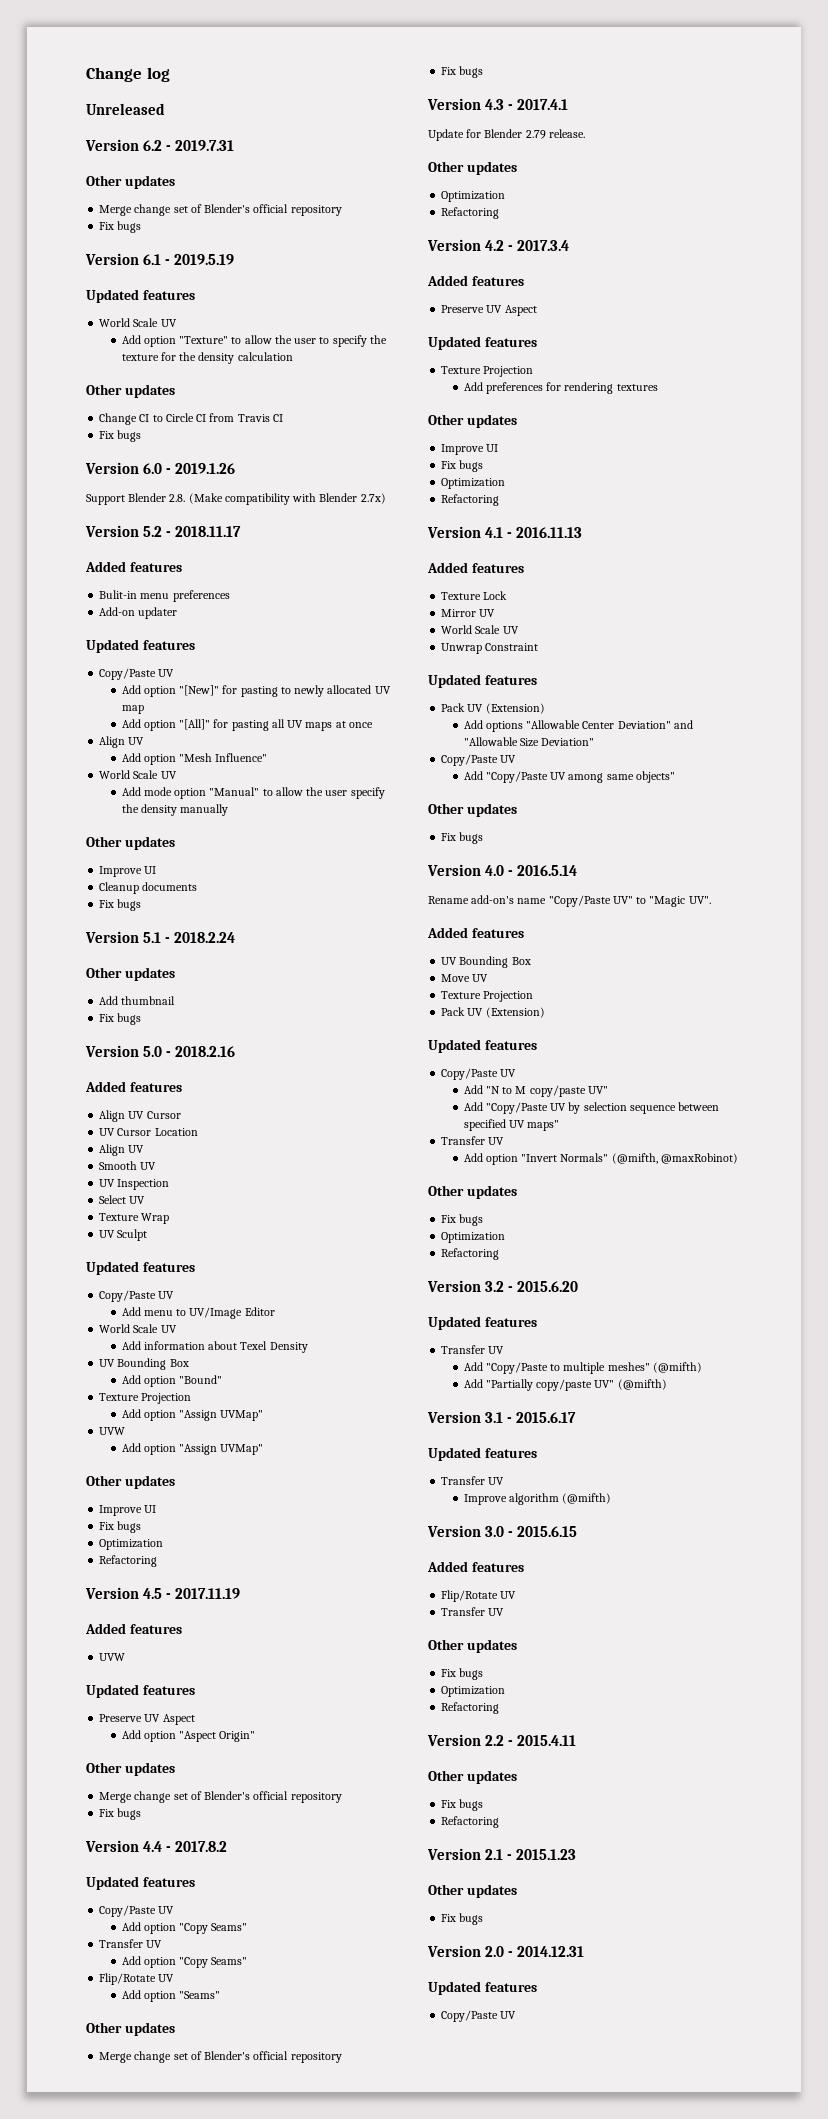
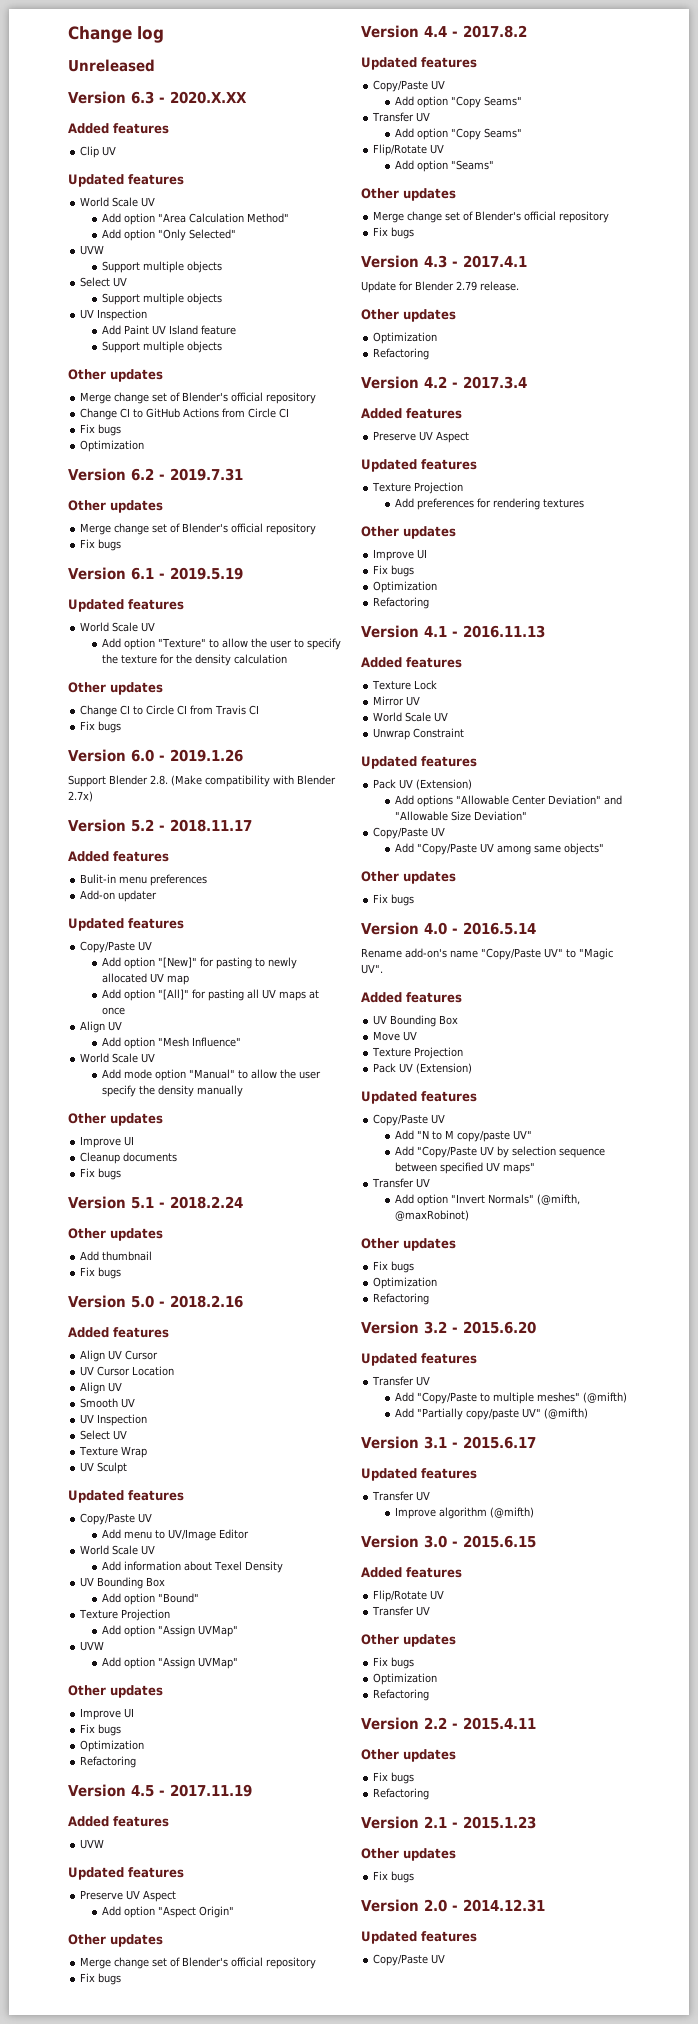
+ Version 6.3 - 2020.X.XX
+ Added features
+ Clip UV
+ Updated features
+ World Scale UV
+ Add option "Area Calculation Method"
+ Add option "Only Selected"
+ UVW
+ Support multiple objects
+ Select UV
+ Support multiple objects
+ UV Inspection
+ Add Paint UV Island feature
+ Support multiple objects
+ Other updates
+ Merge change set of Blender's official repository
+ Change CI to GitHub Actions from Circle CI
+ Fix bugs
+ Optimization

